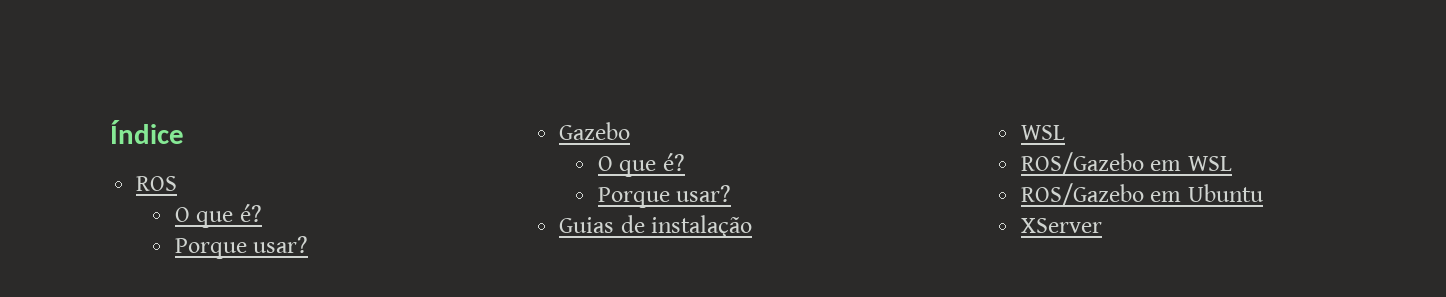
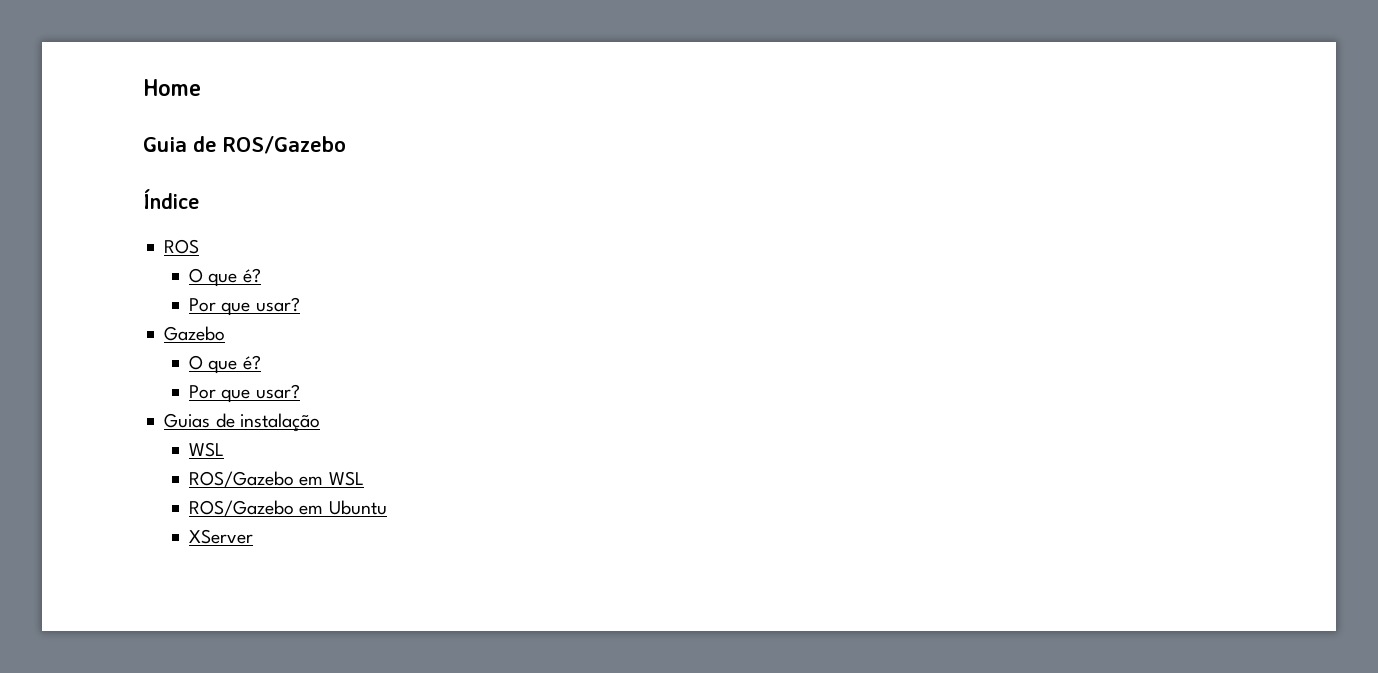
+ Home
+ Guia de ROS/Gazebo
  ROS
  O que é?
- Porque usar?
+ Por que usar?
  Gazebo
  O que é?
- Porque usar?
+ Por que usar?

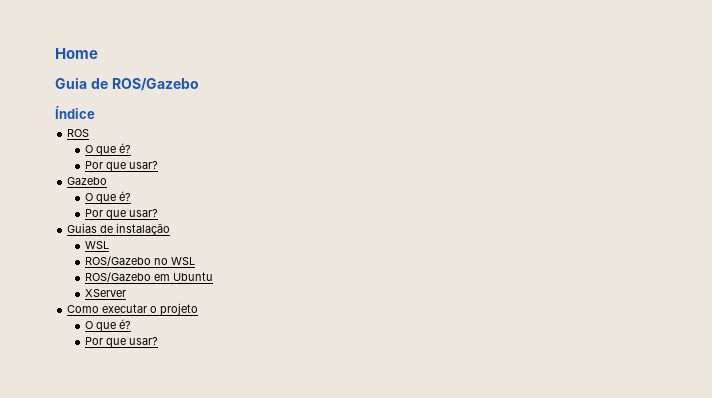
- ROS/Gazebo em WSL
+ ROS/Gazebo no WSL
+ Como executar o projeto
+ O que é?
+ Por que usar?

